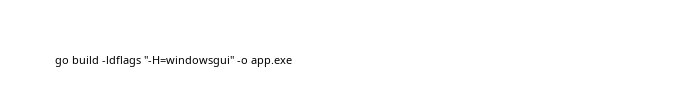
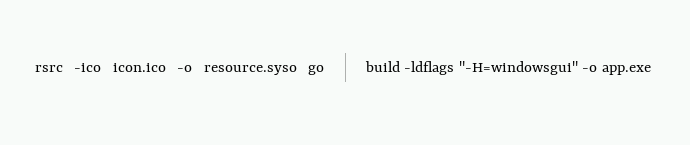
- go build -ldflags "-H=windowsgui" -o app.exe
+ rsrc -ico icon.ico -o resource.syso go build -ldflags "-H=windowsgui" -o app.exe

